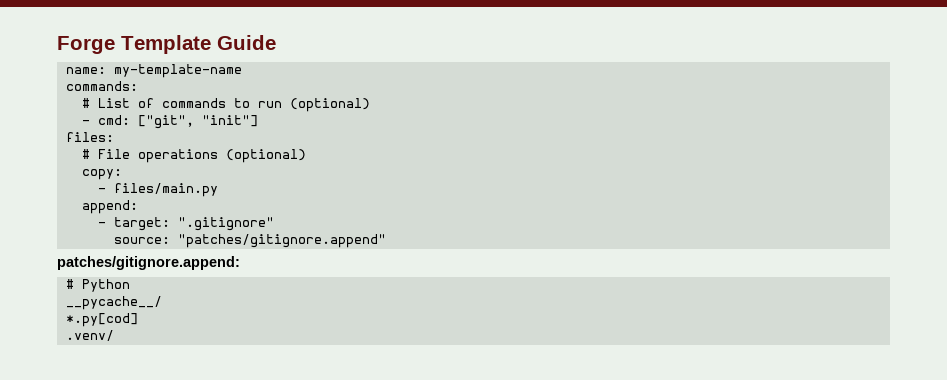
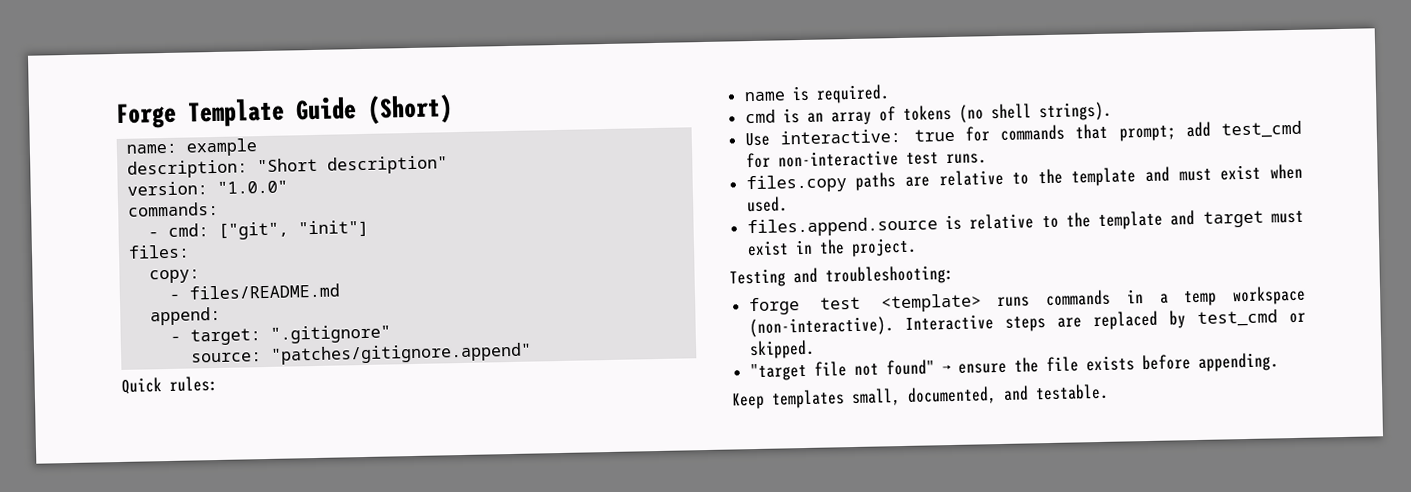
- Forge Template Guide
+ Forge Template Guide (Short)
- name: my-template-name
+ name: example
+ description: "Short description"
+ version: "1.0.0"
  commands:
- # List of commands to run (optional)
- # File operations (optional)
- - files/main.py
+ - files/README.md
- patches/gitignore.append:
- # Python
- __pycache__/
- *.py[cod]
- .venv/
+ Quick rules:
+ name is required.
+ cmd is an array of tokens (no shell strings).
+ Use interactive: true for commands that prompt; add test_cmd for non-interactive test runs.
+ files.copy paths are relative to the template and must exist when used.
+ files.append.source is relative to the template and target must exist in the project.
+ Testing and troubleshooting:
+ forge test <template> runs commands in a temp workspace (non-interactive). Interactive steps are replaced by test_cmd or skipped.
+ "target file not found" → ensure the file exists before appending.
+ Keep templates small, documented, and testable.

